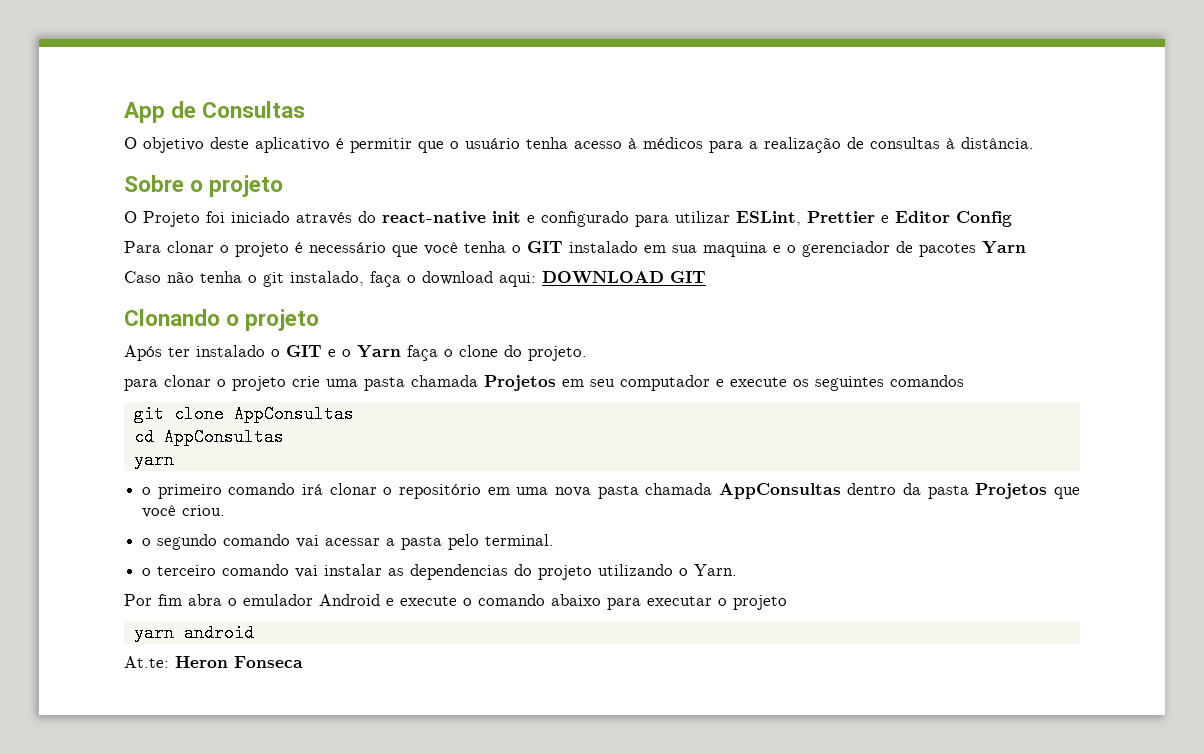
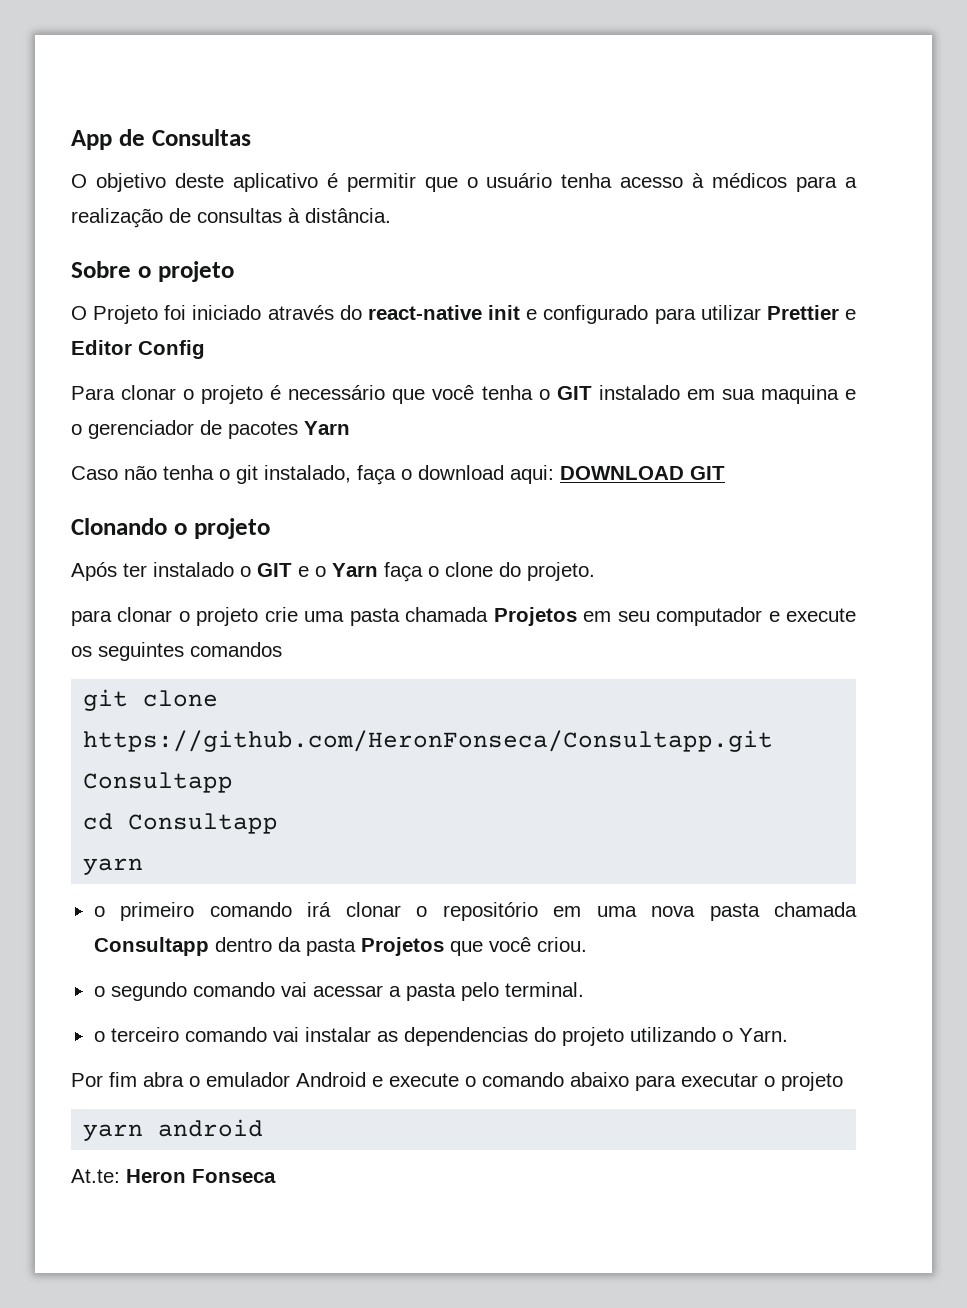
- O Projeto foi iniciado através do react-native init e configurado para utilizar ESLint, Prettier e Editor Config
+ O Projeto foi iniciado através do react-native init e configurado para utilizar Prettier e Editor Config
- git clone AppConsultas
+ git clone https://github.com/HeronFonseca/Consultapp.git Consultapp
- cd AppConsultas
+ cd Consultapp
- o primeiro comando irá clonar o repositório em uma nova pasta chamada AppConsultas dentro da pasta Projetos que você criou.
+ o primeiro comando irá clonar o repositório em uma nova pasta chamada Consultapp dentro da pasta Projetos que você criou.

